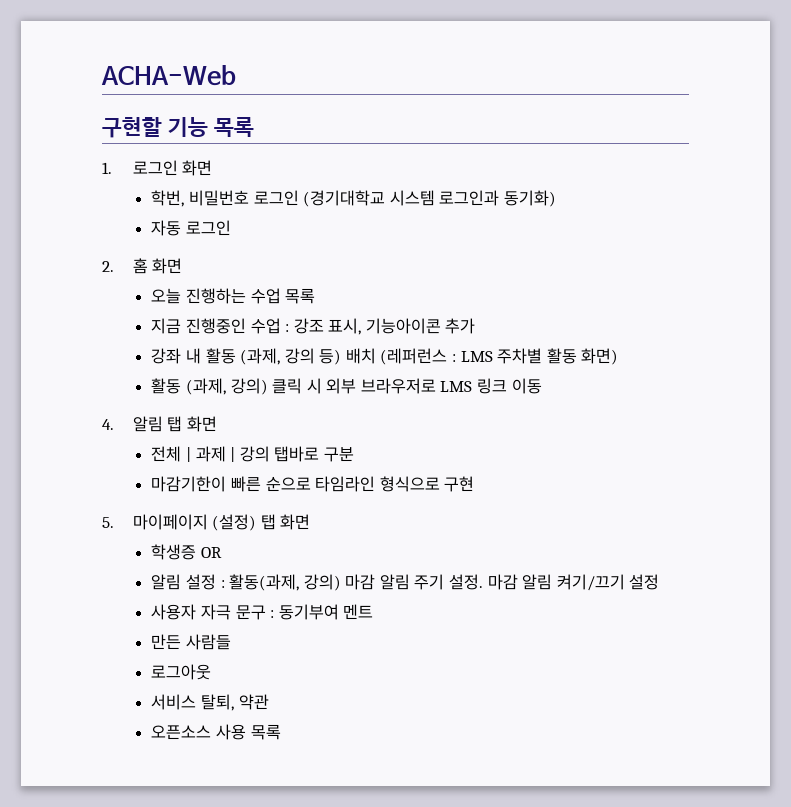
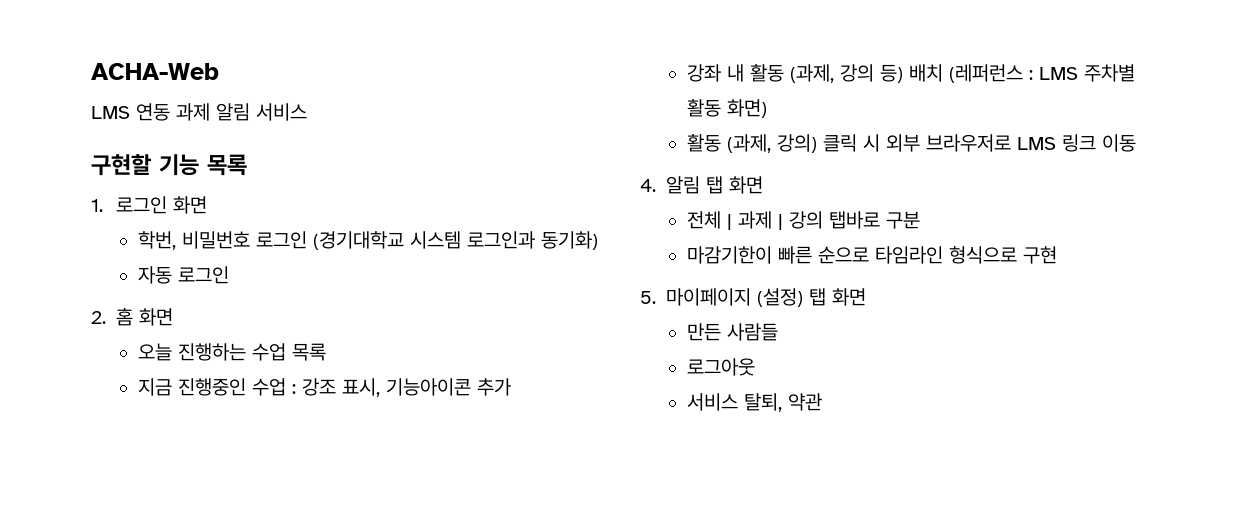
+ LMS 연동 과제 알림 서비스
- 학생증 OR
- 알림 설정 : 활동(과제, 강의) 마감 알림 주기 설정. 마감 알림 켜기/끄기 설정
- 사용자 자극 문구 : 동기부여 멘트
- 오픈소스 사용 목록

